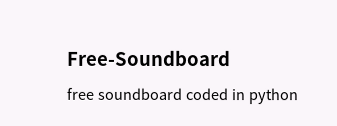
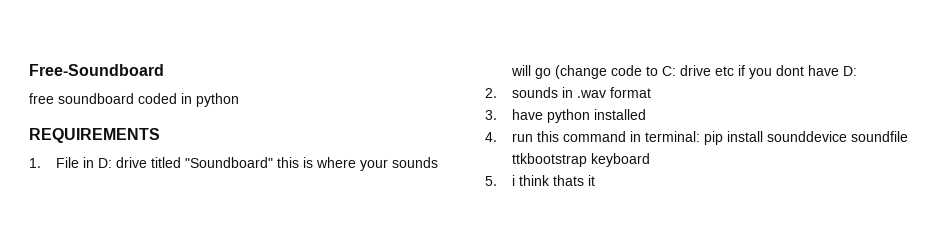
+ REQUIREMENTS
+ 1. File in D: drive titled "Soundboard" this is where your sounds will go (change code to C: drive etc if you dont have D:
+ 2. sounds in .wav format
+ 3. have python installed
+ 4. run this command in terminal: pip install sounddevice soundfile ttkbootstrap keyboard
+ 5. i think thats it

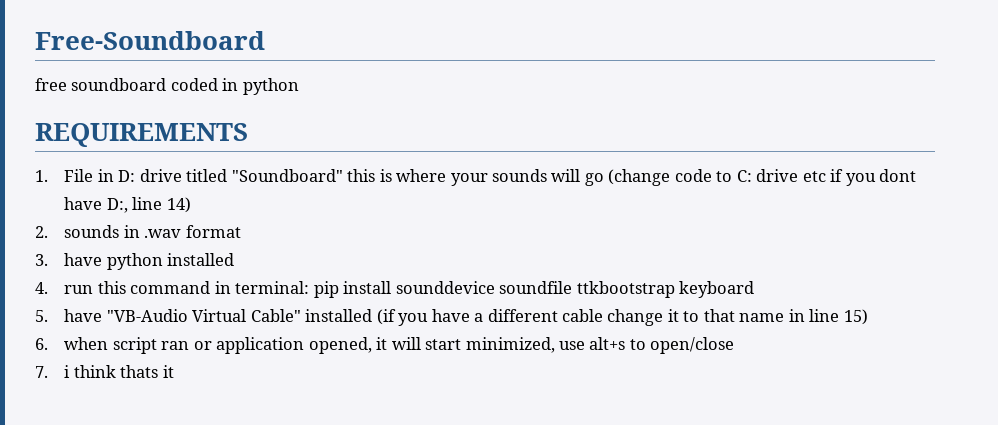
- 1. File in D: drive titled "Soundboard" this is where your sounds will go (change code to C: drive etc if you dont have D:
+ 1. File in D: drive titled "Soundboard" this is where your sounds will go (change code to C: drive etc if you dont have D:, line 14)
- 5. i think thats it
+ 5. have "VB-Audio Virtual Cable" installed (if you have a different cable change it to that name in line 15)
+ 6. when script ran or application opened, it will start minimized, use alt+s to open/close
+ 7. i think thats it

